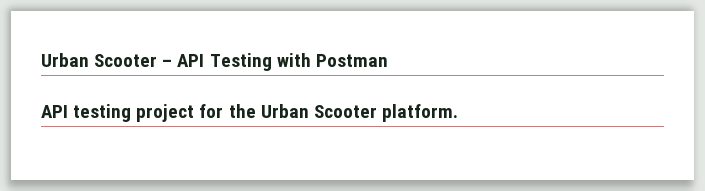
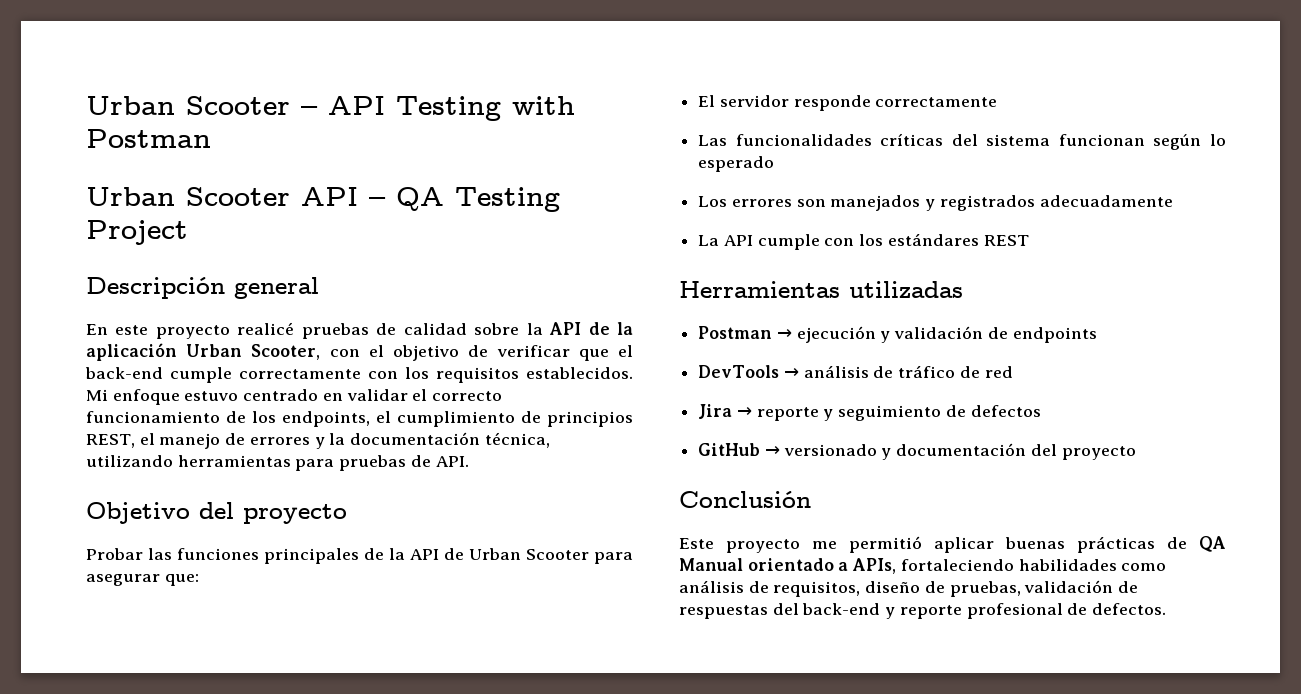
- API testing project for the Urban Scooter platform.
+ Urban Scooter API – QA Testing Project
+ Descripción general
+ En este proyecto realicé pruebas de calidad sobre la API de la aplicación Urban Scooter, con el objetivo de verificar que el back-end cumple correctamente con los requisitos establecidos. Mi enfoque estuvo centrado en validar el correcto funcionamiento de los endpoints, el cumplimiento de principios REST, el manejo de errores y la documentación técnica, utilizando herramientas para pruebas de API.
+ Objetivo del proyecto
+ Probar las funciones principales de la API de Urban Scooter para asegurar que:
+ El servidor responde correctamente
+ Las funcionalidades críticas del sistema funcionan según lo esperado
+ Los errores son manejados y registrados adecuadamente
+ La API cumple con los estándares REST
+ Herramientas utilizadas
+ Postman → ejecución y validación de endpoints
+ DevTools → análisis de tráfico de red
+ Jira → reporte y seguimiento de defectos
+ GitHub → versionado y documentación del proyecto
+ Conclusión
+ Este proyecto me permitió aplicar buenas prácticas de QA Manual orientado a APIs, fortaleciendo habilidades como análisis de requisitos, diseño de pruebas, validación de respuestas del back-end y reporte profesional de defectos.

